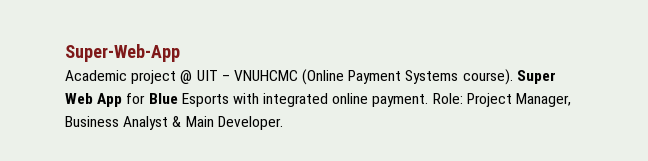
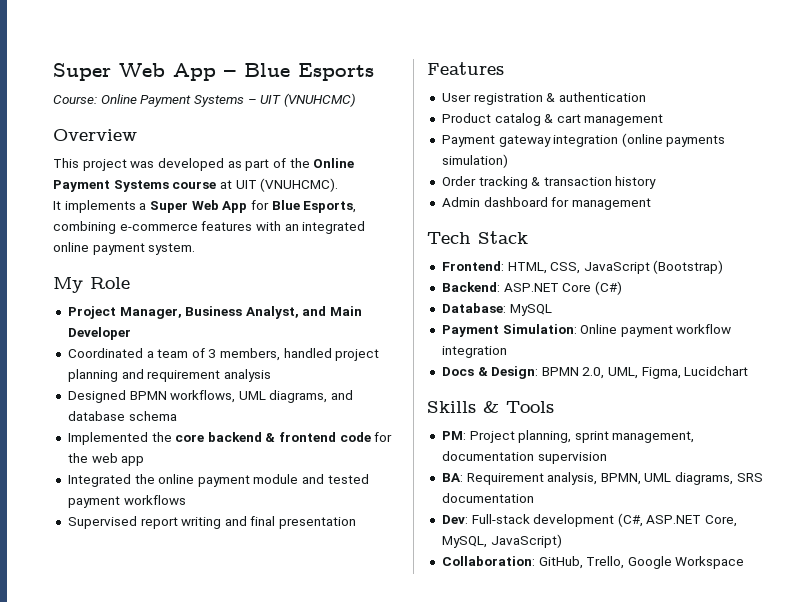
- Super-Web-App
- Academic project @ UIT – VNUHCMC (Online Payment Systems course). Super Web App for Blue Esports with integrated online payment. Role: Project Manager, Business Analyst & Main Developer.
+ Super Web App – Blue Esports
+ Course: Online Payment Systems – UIT (VNUHCMC)
+ Overview
+ This project was developed as part of the Online Payment Systems course at UIT (VNUHCMC).
+ It implements a Super Web App for Blue Esports, combining e-commerce features with an integrated online payment system.
+ My Role
+ Project Manager, Business Analyst, and Main Developer
+ Coordinated a team of 3 members, handled project planning and requirement analysis
+ Designed BPMN workflows, UML diagrams, and database schema
+ Implemented the core backend & frontend code for the web app
+ Integrated the online payment module and tested payment workflows
+ Supervised report writing and final presentation
+ Features
+ User registration & authentication
+ Product catalog & cart management
+ Payment gateway integration (online payments simulation)
+ Order tracking & transaction history
+ Admin dashboard for management
+ Tech Stack
+ Frontend: HTML, CSS, JavaScript (Bootstrap)
+ Backend: ASP.NET Core (C#)
+ Database: MySQL
+ Payment Simulation: Online payment workflow integration
+ Docs & Design: BPMN 2.0, UML, Figma, Lucidchart
+ Skills & Tools
+ PM: Project planning, sprint management, documentation supervision
+ BA: Requirement analysis, BPMN, UML diagrams, SRS documentation
+ Dev: Full-stack development (C#, ASP.NET Core, MySQL, JavaScript)
+ Collaboration: GitHub, Trello, Google Workspace

